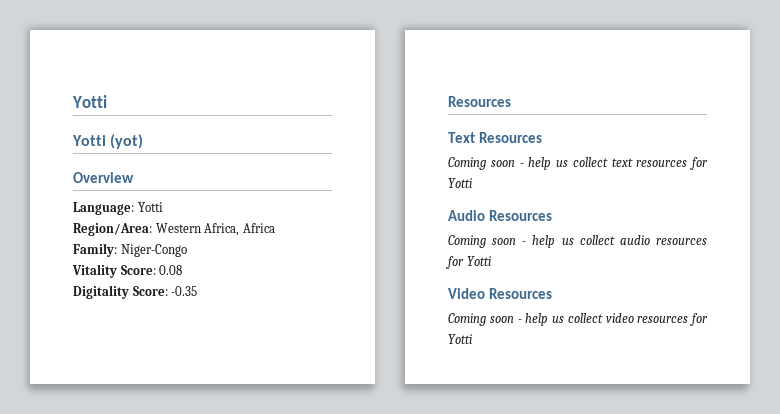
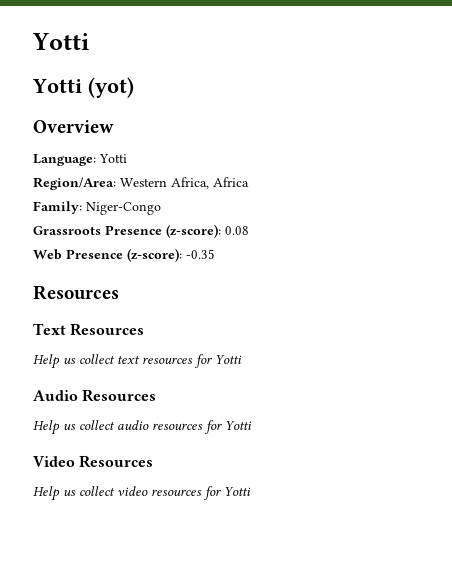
- Vitality Score: 0.08
- Digitality Score: -0.35
+ Grassroots Presence (z-score): 0.08
+ Web Presence (z-score): -0.35
- Coming soon - help us collect text resources for Yotti
+ Help us collect text resources for Yotti
- Coming soon - help us collect audio resources for Yotti
+ Help us collect audio resources for Yotti
- Coming soon - help us collect video resources for Yotti
+ Help us collect video resources for Yotti

